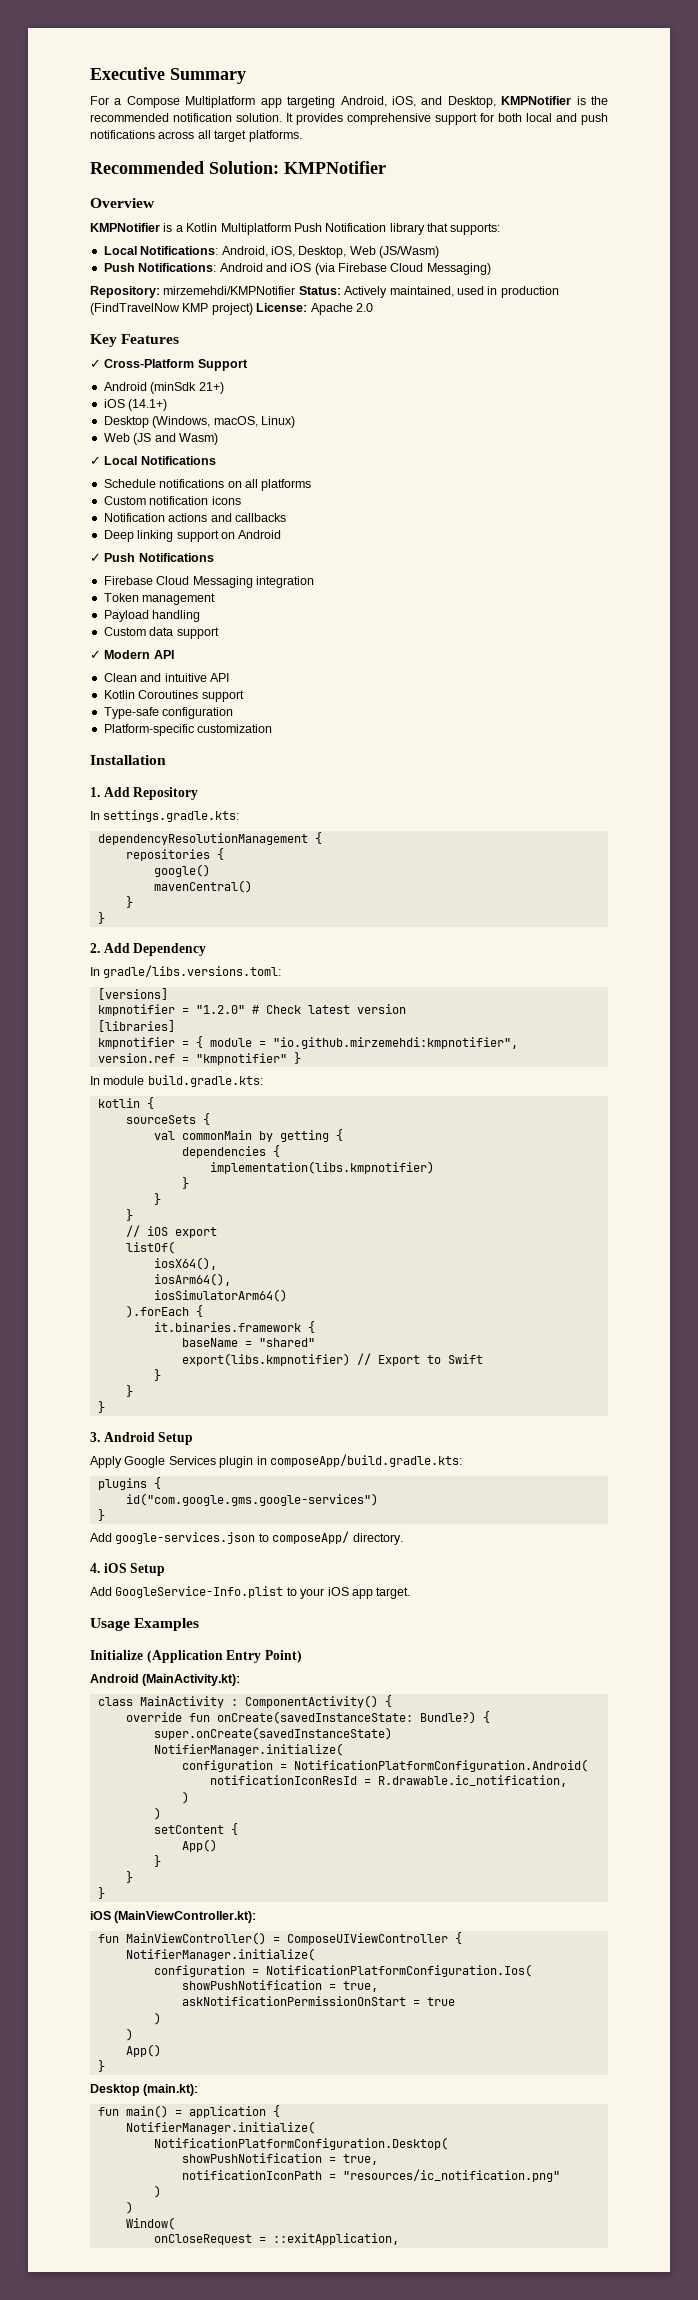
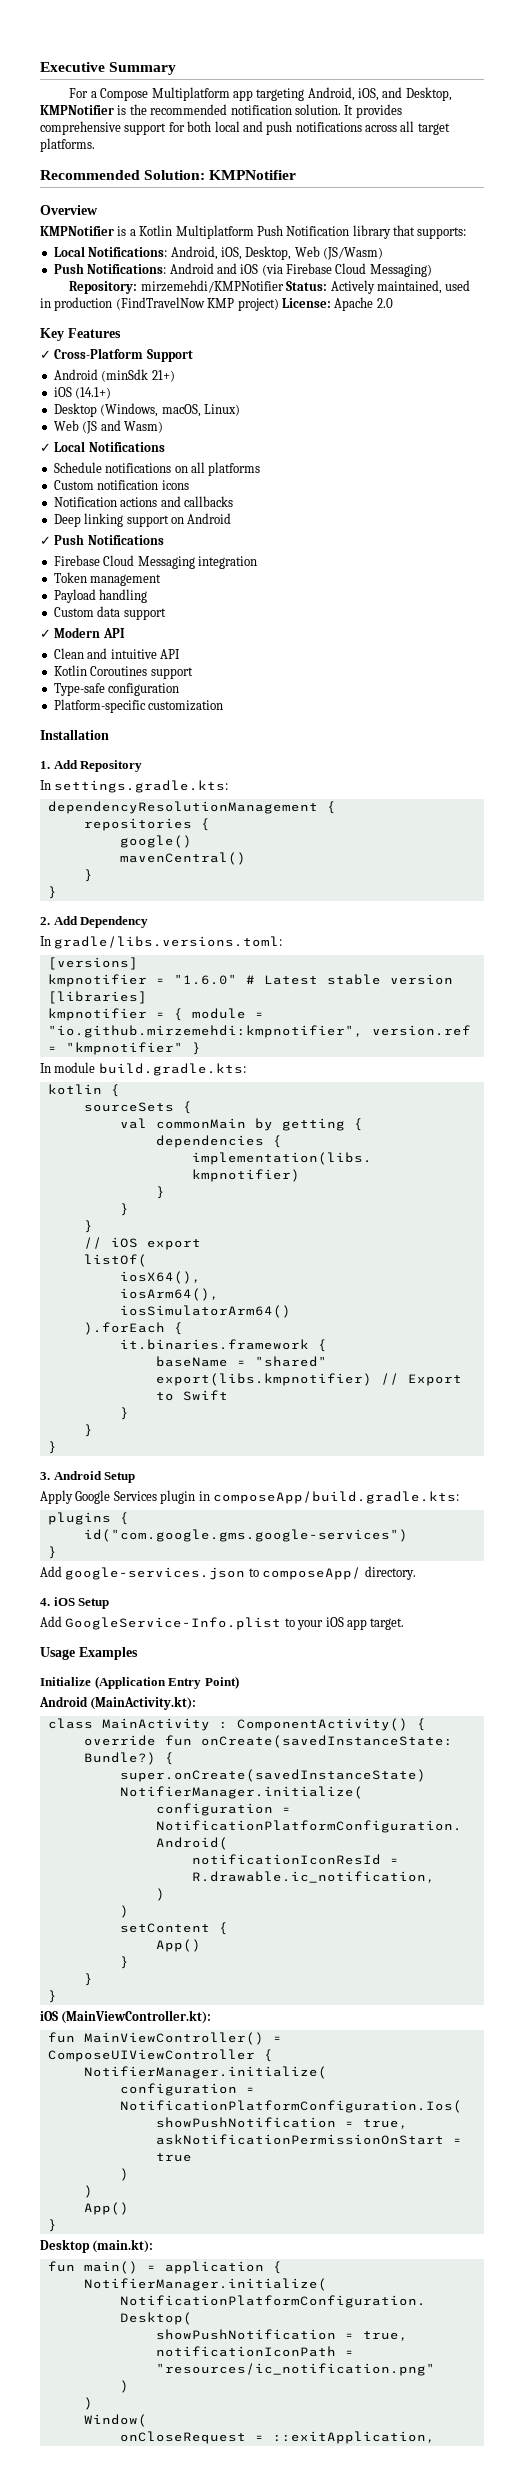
- kmpnotifier = "1.2.0" # Check latest version
+ kmpnotifier = "1.6.0" # Latest stable version

